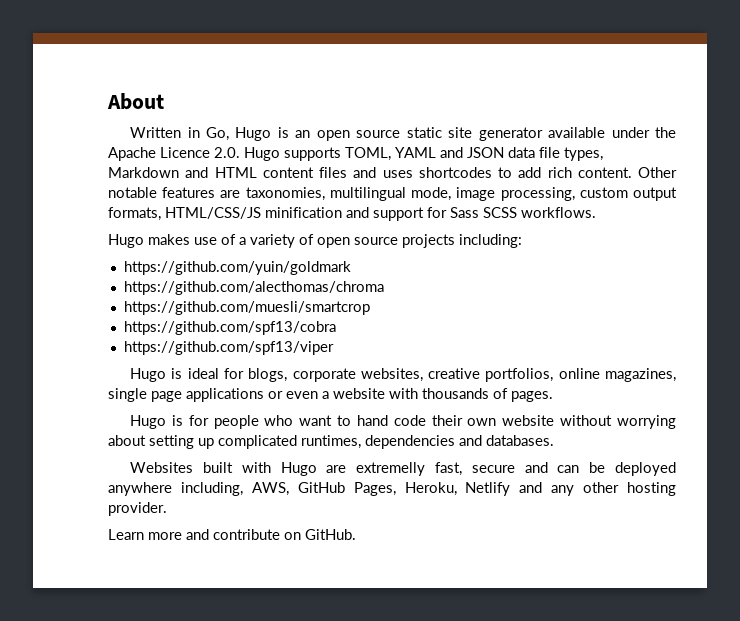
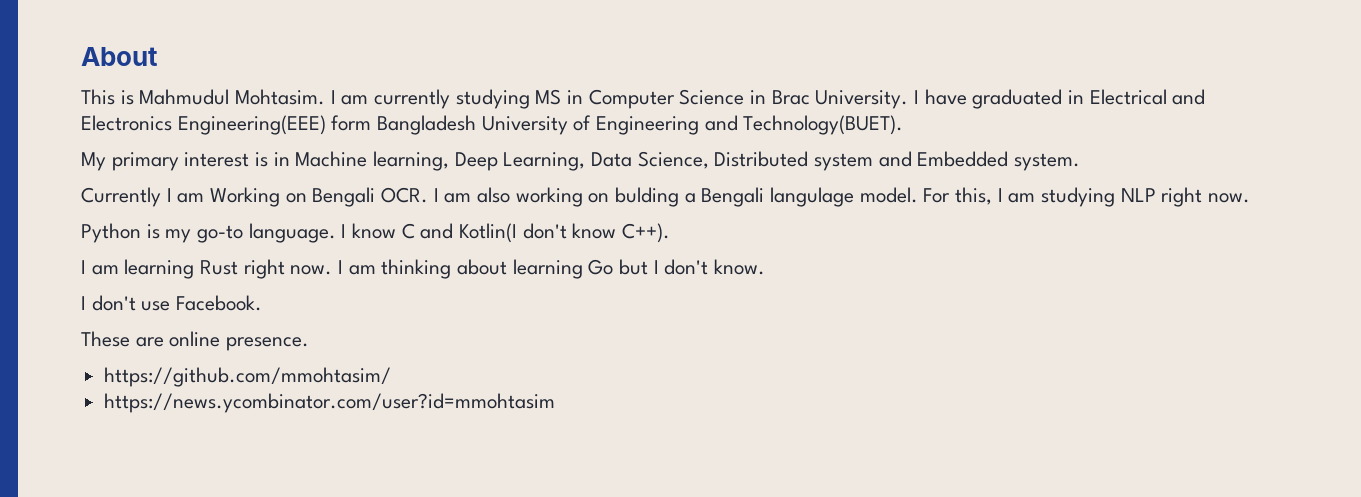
- Written in Go, Hugo is an open source static site generator available under the Apache Licence 2.0. Hugo supports TOML, YAML and JSON data file types, Markdown and HTML content files and uses shortcodes to add rich content. Other notable features are taxonomies, multilingual mode, image processing, custom output formats, HTML/CSS/JS minification and support for Sass SCSS workflows.
- Hugo makes use of a variety of open source projects including:
- https://github.com/yuin/goldmark
- https://github.com/alecthomas/chroma
- https://github.com/muesli/smartcrop
- https://github.com/spf13/cobra
- https://github.com/spf13/viper
- Hugo is ideal for blogs, corporate websites, creative portfolios, online magazines, single page applications or even a website with thousands of pages.
- Hugo is for people who want to hand code their own website without worrying about setting up complicated runtimes, dependencies and databases.
- Websites built with Hugo are extremelly fast, secure and can be deployed anywhere including, AWS, GitHub Pages, Heroku, Netlify and any other hosting provider.
- Learn more and contribute on GitHub.
+ This is Mahmudul Mohtasim. I am currently studying MS in Computer Science in Brac University. I have graduated in Electrical and Electronics Engineering(EEE) form Bangladesh University of Engineering and Technology(BUET).
+ My primary interest is in Machine learning, Deep Learning, Data Science, Distributed system and Embedded system.
+ Currently I am Working on Bengali OCR. I am also working on bulding a Bengali langulage model. For this, I am studying NLP right now.
+ Python is my go-to language. I know C and Kotlin(I don't know C++).
+ I am learning Rust right now. I am thinking about learning Go but I don't know.
+ I don't use Facebook.
+ These are online presence.
+ https://github.com/mmohtasim/
+ https://news.ycombinator.com/user?id=mmohtasim

